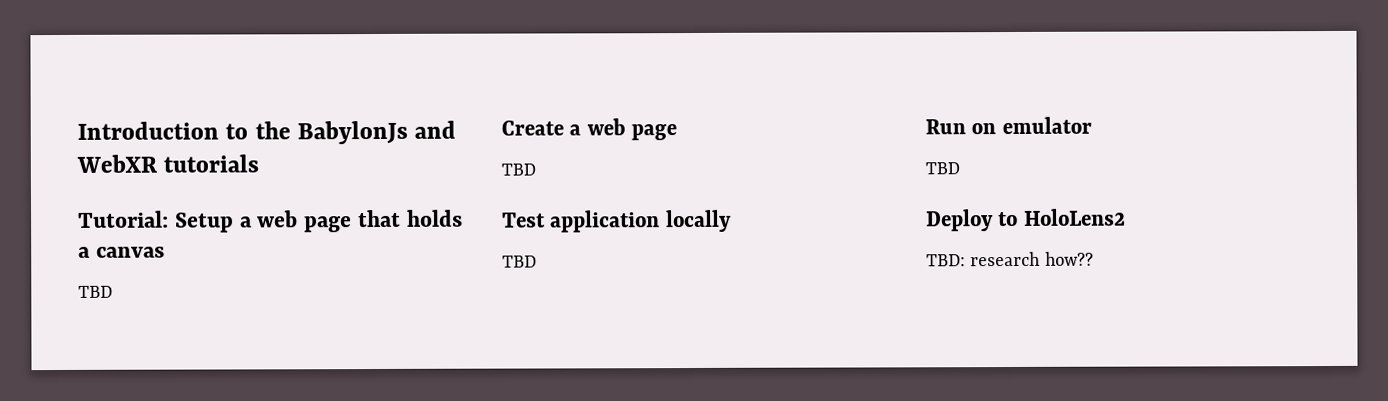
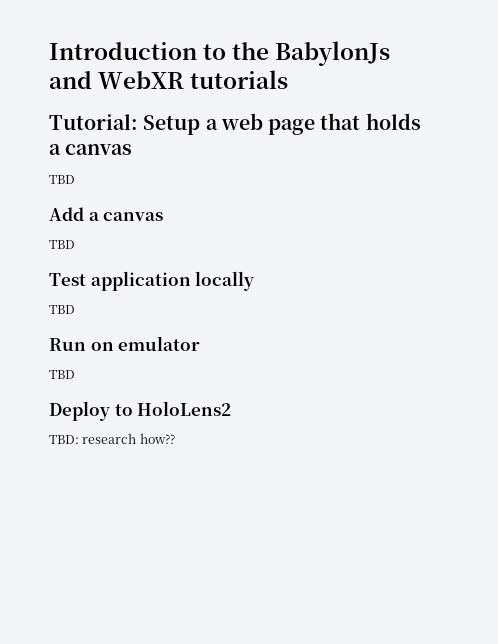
- Create a web page
+ Add a canvas

